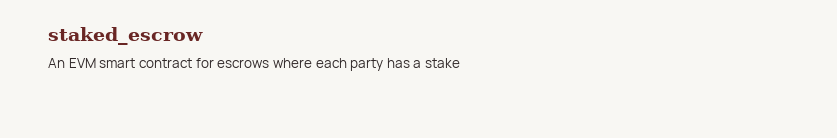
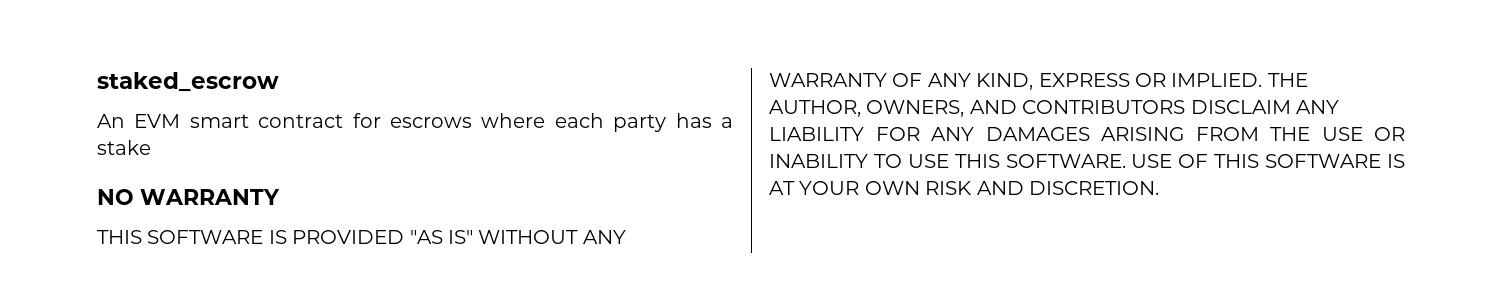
+ NO WARRANTY
+ THIS SOFTWARE IS PROVIDED "AS IS" WITHOUT ANY WARRANTY OF ANY KIND, EXPRESS OR IMPLIED. THE AUTHOR, OWNERS, AND CONTRIBUTORS DISCLAIM ANY LIABILITY FOR ANY DAMAGES ARISING FROM THE USE OR INABILITY TO USE THIS SOFTWARE. USE OF THIS SOFTWARE IS AT YOUR OWN RISK AND DISCRETION.

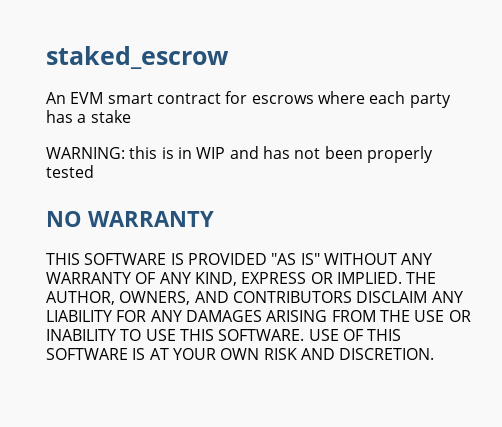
+ WARNING: this is in WIP and has not been properly tested

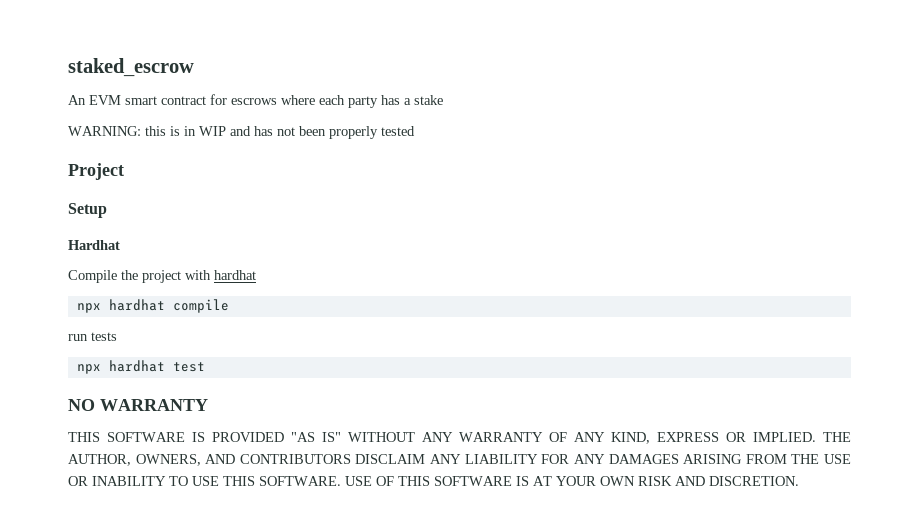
+ Project
+ Setup
+ Hardhat
+ Compile the project with hardhat
+ npx hardhat compile
+ run tests
+ npx hardhat test

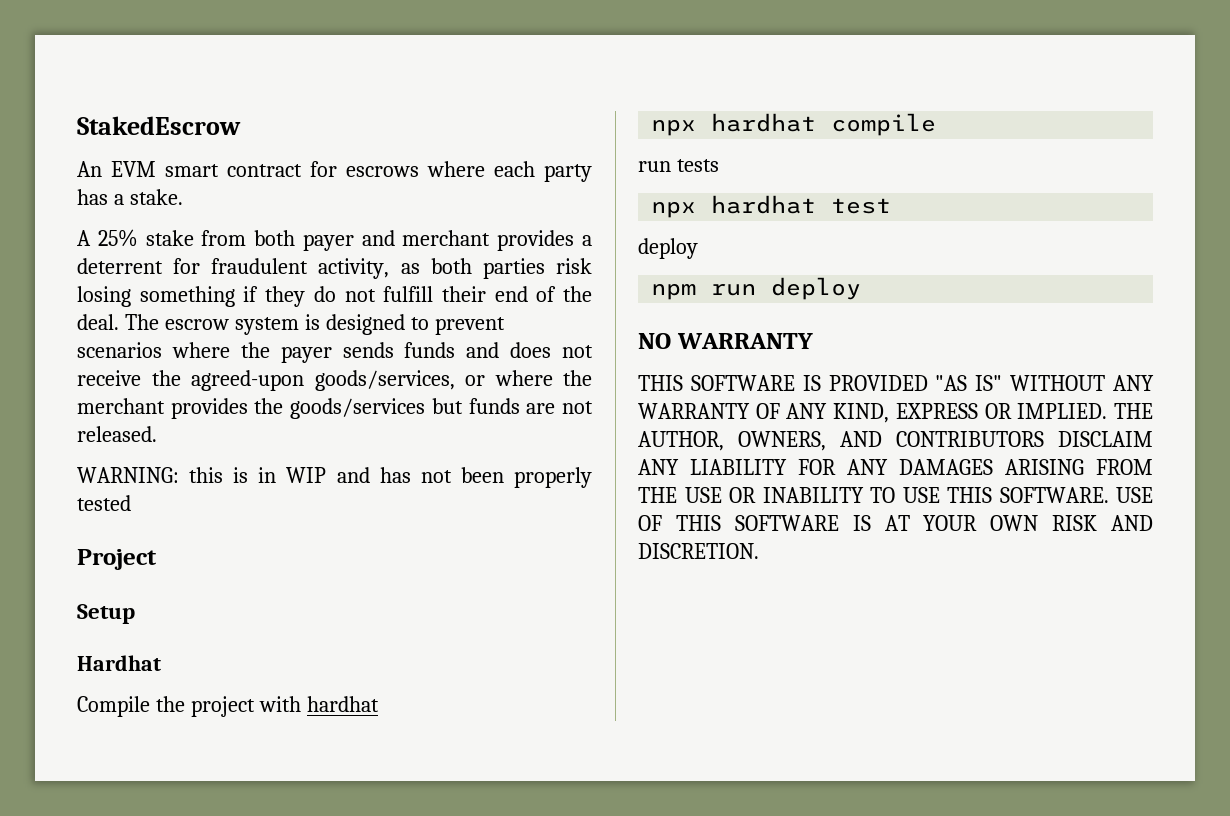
- staked_escrow
+ StakedEscrow
- An EVM smart contract for escrows where each party has a stake
+ An EVM smart contract for escrows where each party has a stake.
+ A 25% stake from both payer and merchant provides a deterrent for fraudulent activity, as both parties risk losing something if they do not fulfill their end of the deal. The escrow system is designed to prevent scenarios where the payer sends funds and does not receive the agreed-upon goods/services, or where the merchant provides the goods/services but funds are not released.
  npx hardhat test
+ deploy
+ npm run deploy

